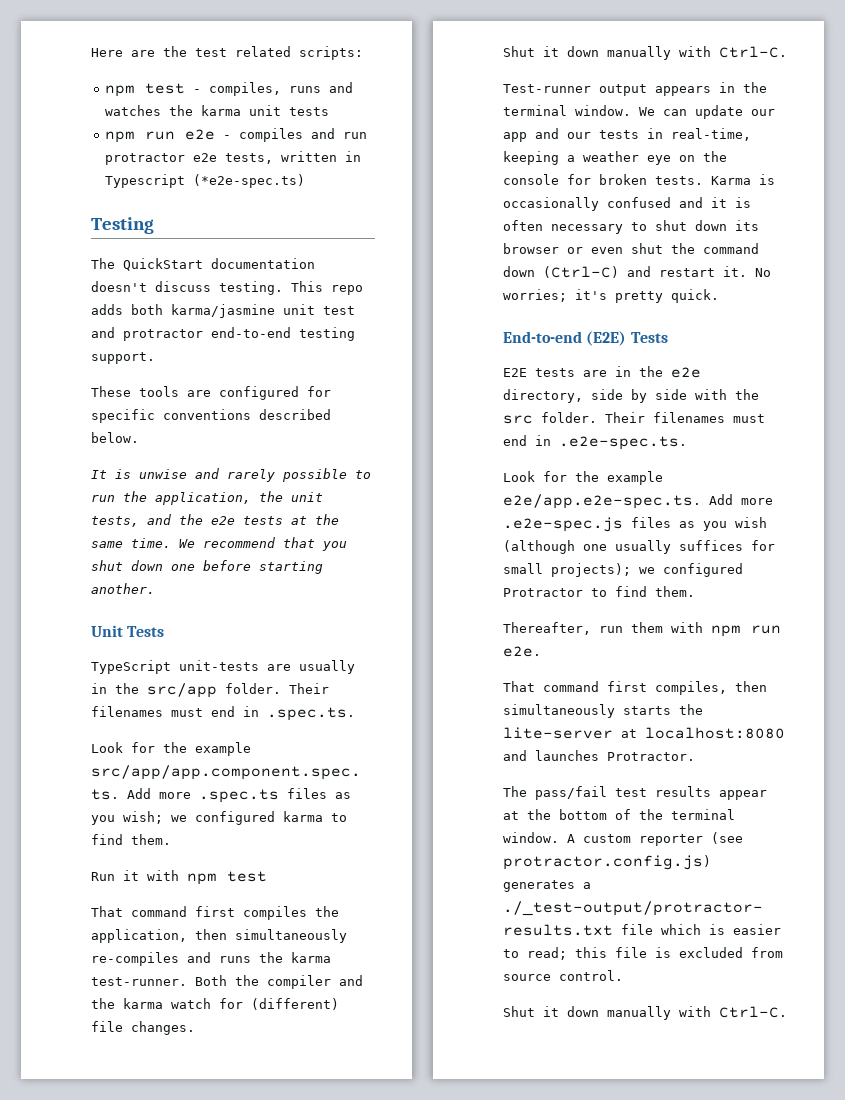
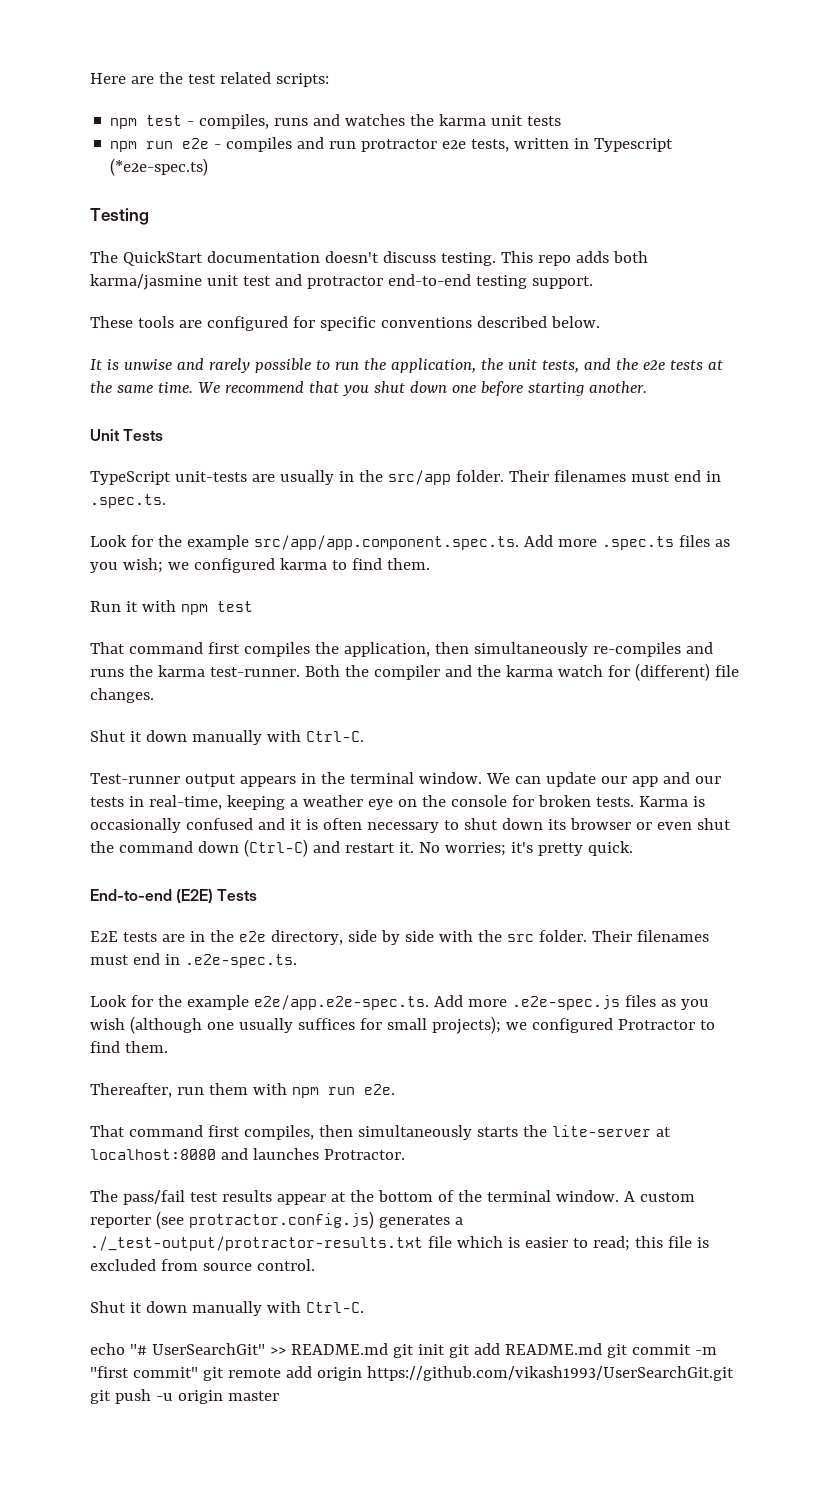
+ echo "# UserSearchGit" >> README.md git init git add README.md git commit -m "first commit" git remote add origin https://github.com/vikash1993/UserSearchGit.git git push -u origin master

